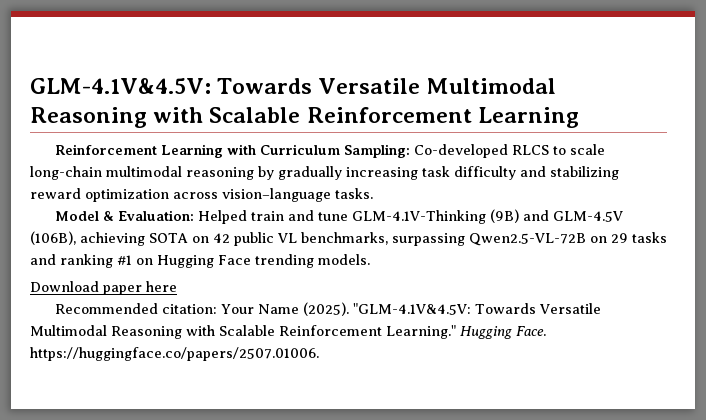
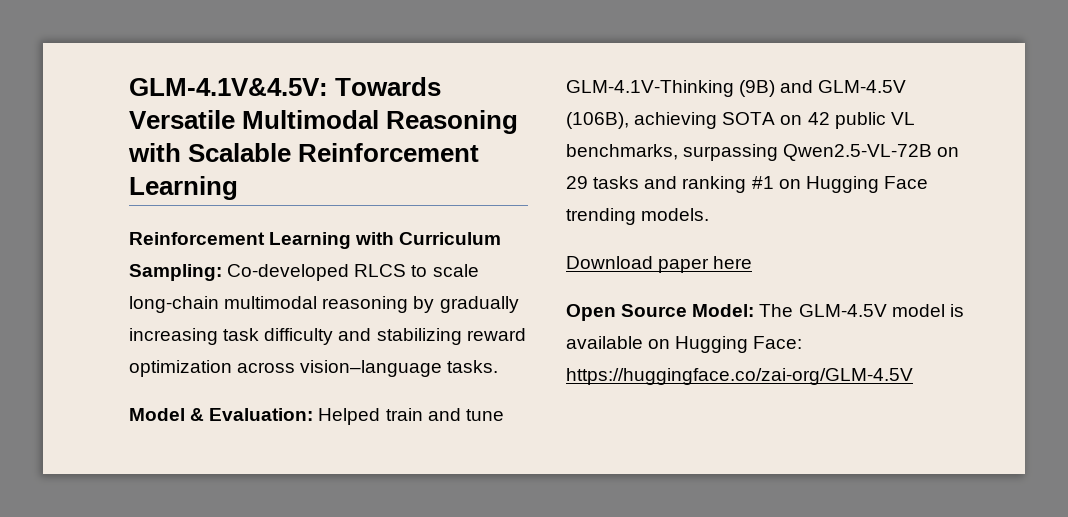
- Recommended citation: Your Name (2025). "GLM-4.1V&4.5V: Towards Versatile Multimodal Reasoning with Scalable Reinforcement Learning." Hugging Face. https://huggingface.co/papers/2507.01006.
+ Open Source Model: The GLM-4.5V model is available on Hugging Face: https://huggingface.co/zai-org/GLM-4.5V

